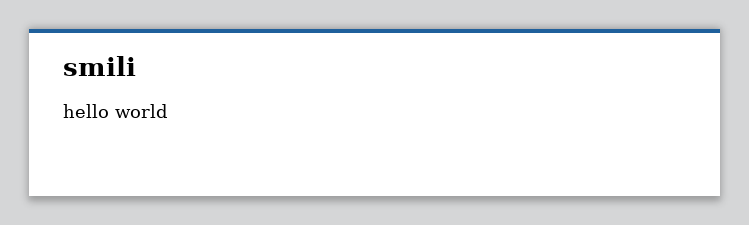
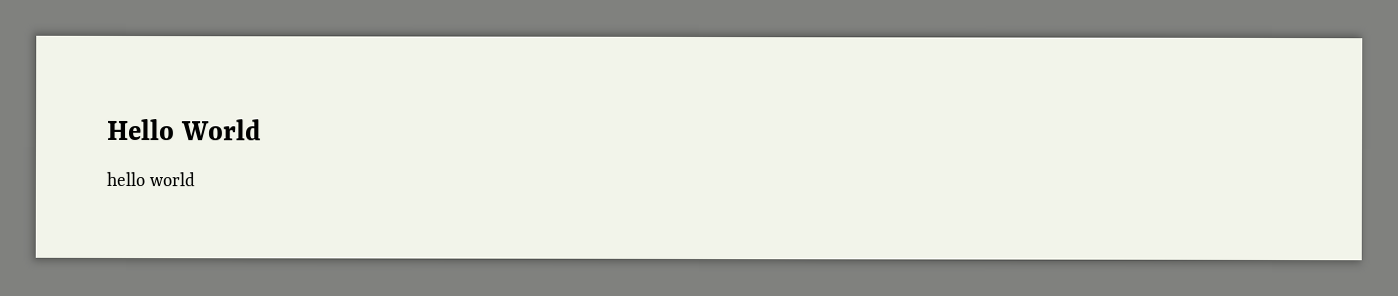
- smili
+ Hello World

